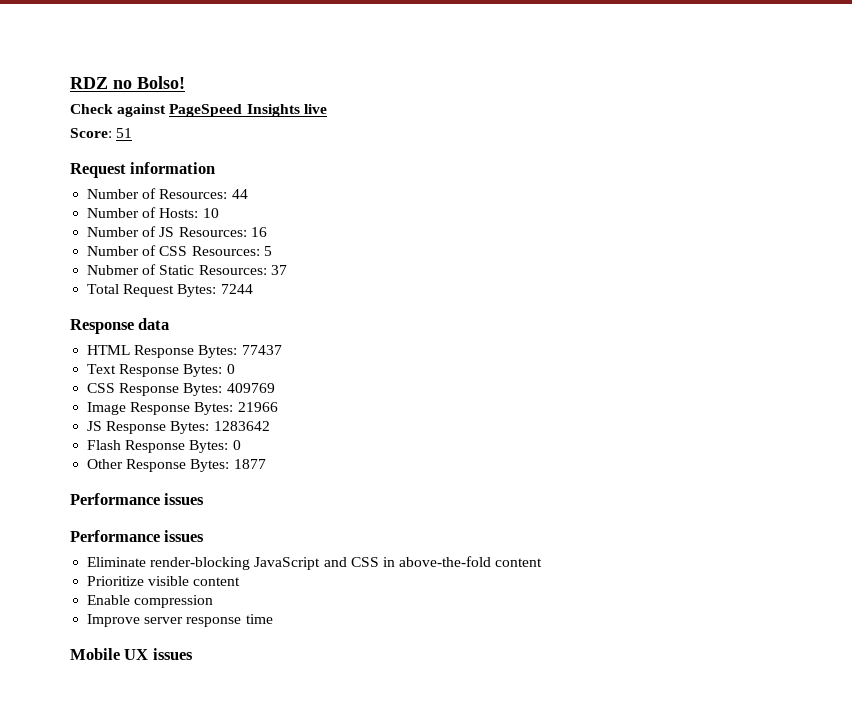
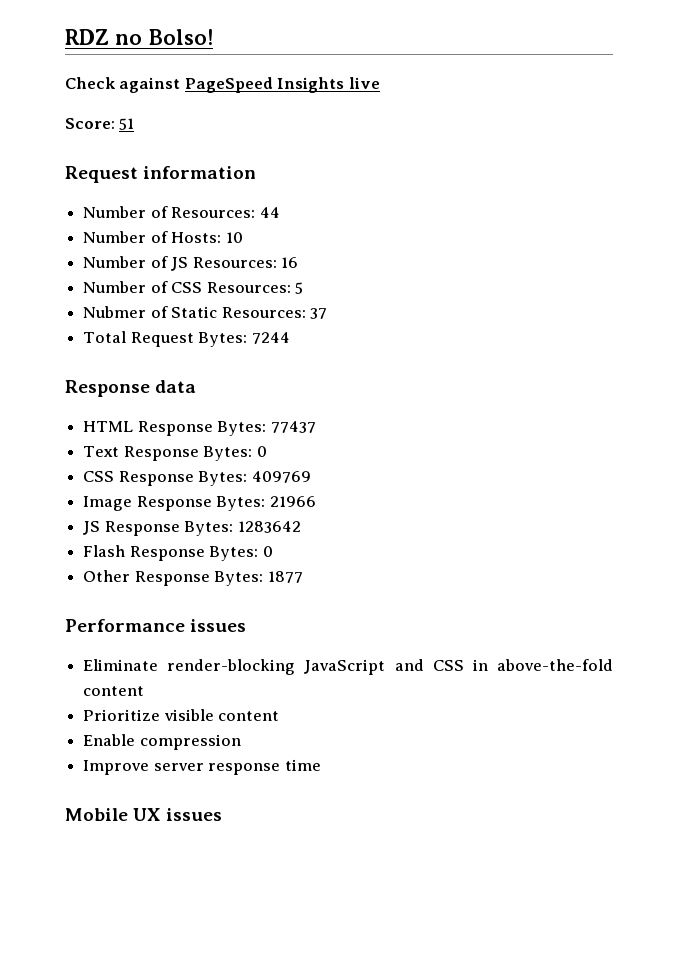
  Other Response Bytes: 1877
- Performance issues

